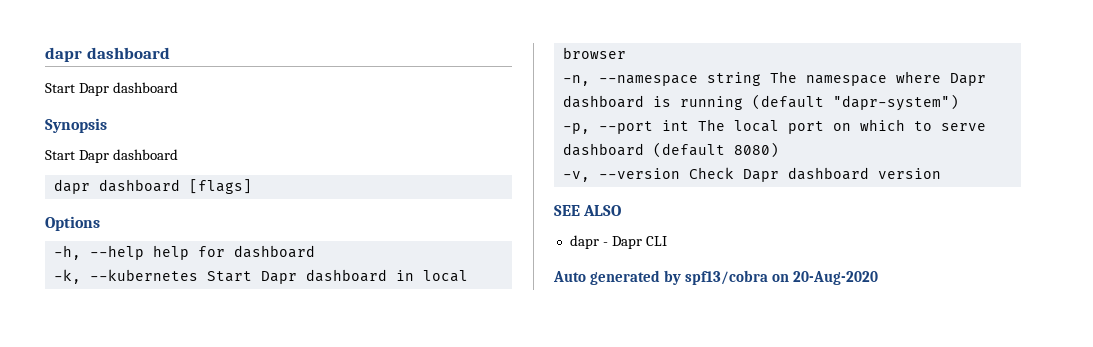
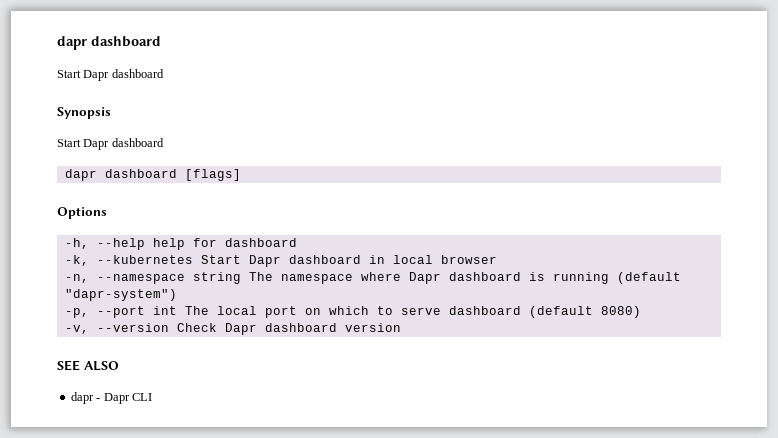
- Auto generated by spf13/cobra on 20-Aug-2020

